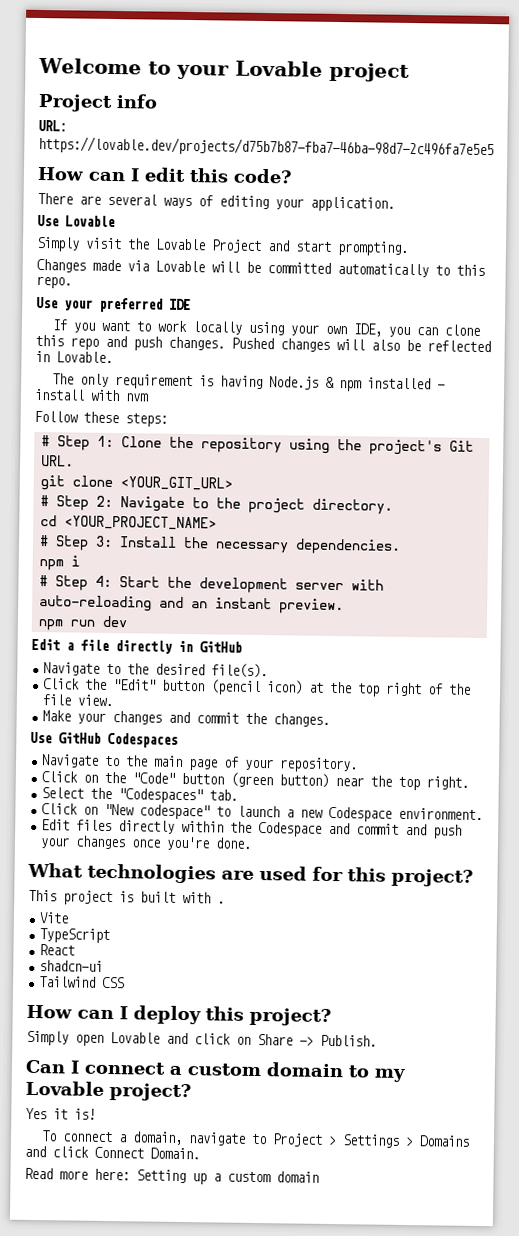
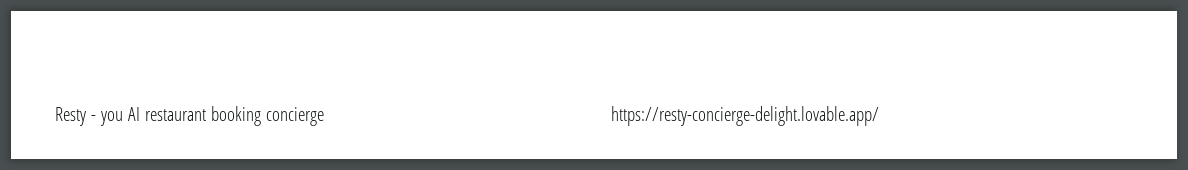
- Welcome to your Lovable project
- Project info
- URL: https://lovable.dev/projects/d75b7b87-fba7-46ba-98d7-2c496fa7e5e5
- How can I edit this code?
- There are several ways of editing your application.
- Use Lovable
- Simply visit the Lovable Project and start prompting.
- Changes made via Lovable will be committed automatically to this repo.
- Use your preferred IDE
- If you want to work locally using your own IDE, you can clone this repo and push changes. Pushed changes will also be reflected in Lovable.
- The only requirement is having Node.js & npm installed - install with nvm
- Follow these steps:
- # Step 1: Clone the repository using the project's Git URL.
- git clone <YOUR_GIT_URL>
- # Step 2: Navigate to the project directory.
- cd <YOUR_PROJECT_NAME>
- # Step 3: Install the necessary dependencies.
- npm i
- # Step 4: Start the development server with auto-reloading and an instant preview.
- npm run dev
- Edit a file directly in GitHub
- Navigate to the desired file(s).
- Click the "Edit" button (pencil icon) at the top right of the file view.
- Make your changes and commit the changes.
- Use GitHub Codespaces
- Navigate to the main page of your repository.
- Click on the "Code" button (green button) near the top right.
- Select the "Codespaces" tab.
- Click on "New codespace" to launch a new Codespace environment.
- Edit files directly within the Codespace and commit and push your changes once you're done.
- What technologies are used for this project?
- This project is built with .
- Vite
- TypeScript
- React
- shadcn-ui
- Tailwind CSS
- How can I deploy this project?
- Simply open Lovable and click on Share -> Publish.
- Can I connect a custom domain to my Lovable project?
- Yes it is!
- To connect a domain, navigate to Project > Settings > Domains and click Connect Domain.
- Read more here: Setting up a custom domain
+ Resty - you AI restaurant booking concierge https://resty-concierge-delight.lovable.app/

